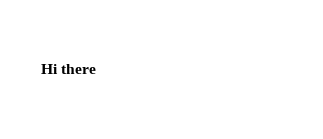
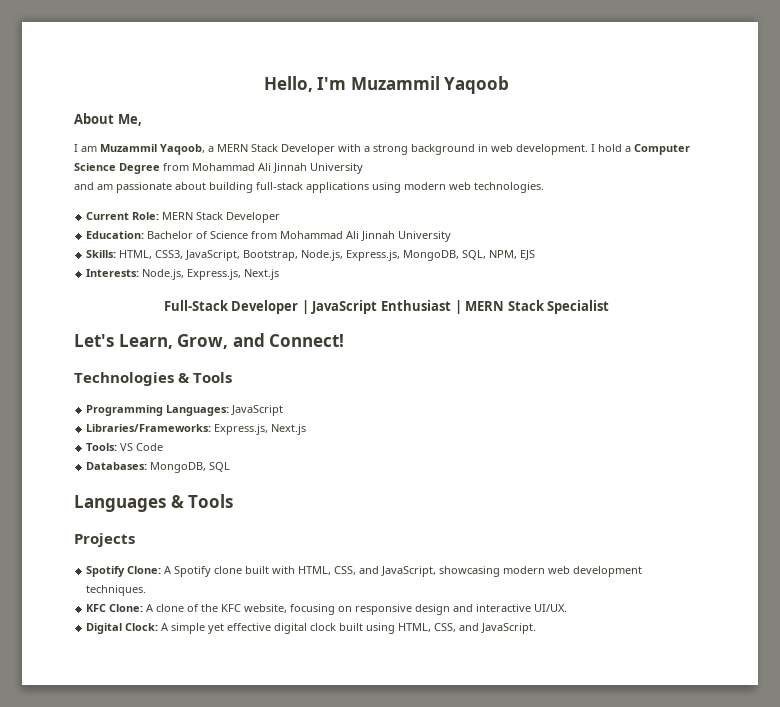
- Hi there
+ Hello, I'm Muzammil Yaqoob
+ About Me,
+ I am Muzammil Yaqoob, a MERN Stack Developer with a strong background in web development. I hold a Computer Science Degree from Mohammad Ali Jinnah University
+ and am passionate about building full-stack applications using modern web technologies.
+ Current Role: MERN Stack Developer
+ Education: Bachelor of Science from Mohammad Ali Jinnah University
+ Skills: HTML, CSS3, JavaScript, Bootstrap, Node.js, Express.js, MongoDB, SQL, NPM, EJS
+ Interests: Node.js, Express.js, Next.js
+ Full-Stack Developer | JavaScript Enthusiast | MERN Stack Specialist
+ Let's Learn, Grow, and Connect!
+ Technologies & Tools
+ Programming Languages: JavaScript
+ Libraries/Frameworks: Express.js, Next.js
+ Tools: VS Code
+ Databases: MongoDB, SQL
+ Languages & Tools
+ Projects
+ Spotify Clone: A Spotify clone built with HTML, CSS, and JavaScript, showcasing modern web development techniques.
+ KFC Clone: A clone of the KFC website, focusing on responsive design and interactive UI/UX.
+ Digital Clock: A simple yet effective digital clock built using HTML, CSS, and JavaScript.

